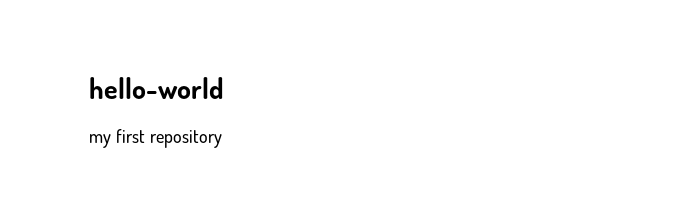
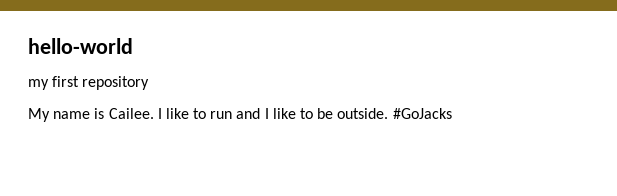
+ My name is Cailee. I like to run and I like to be outside. #GoJacks

